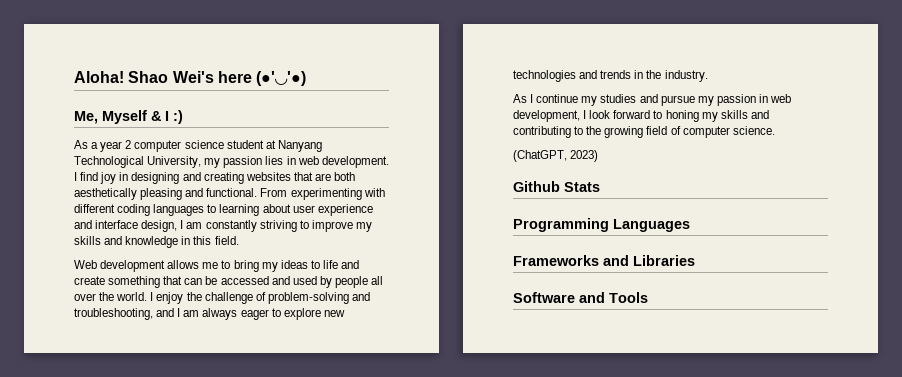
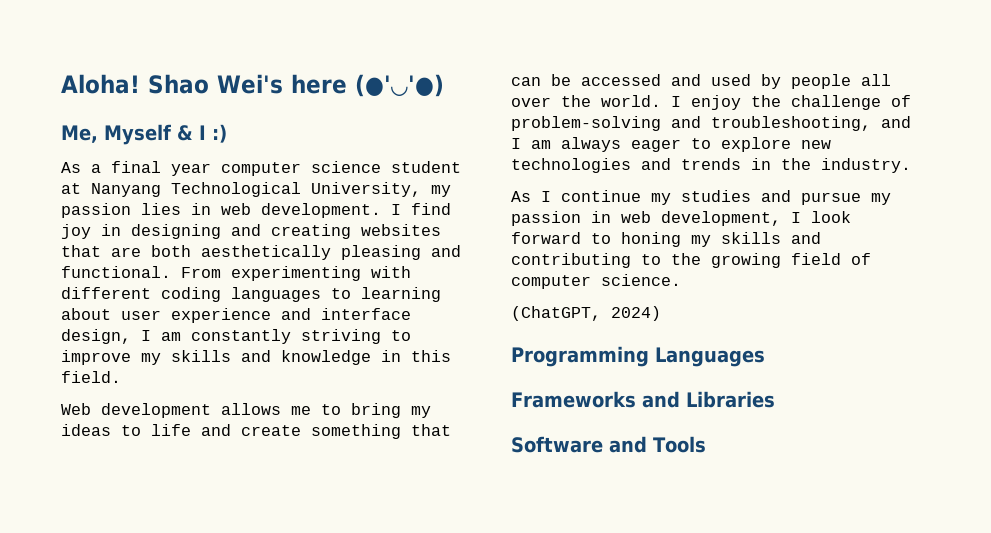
- As a year 2 computer science student at Nanyang Technological University, my passion lies in web development.
+ As a final year computer science student at Nanyang Technological University, my passion lies in web development.
- (ChatGPT, 2023)
- Github Stats
+ (ChatGPT, 2024)

